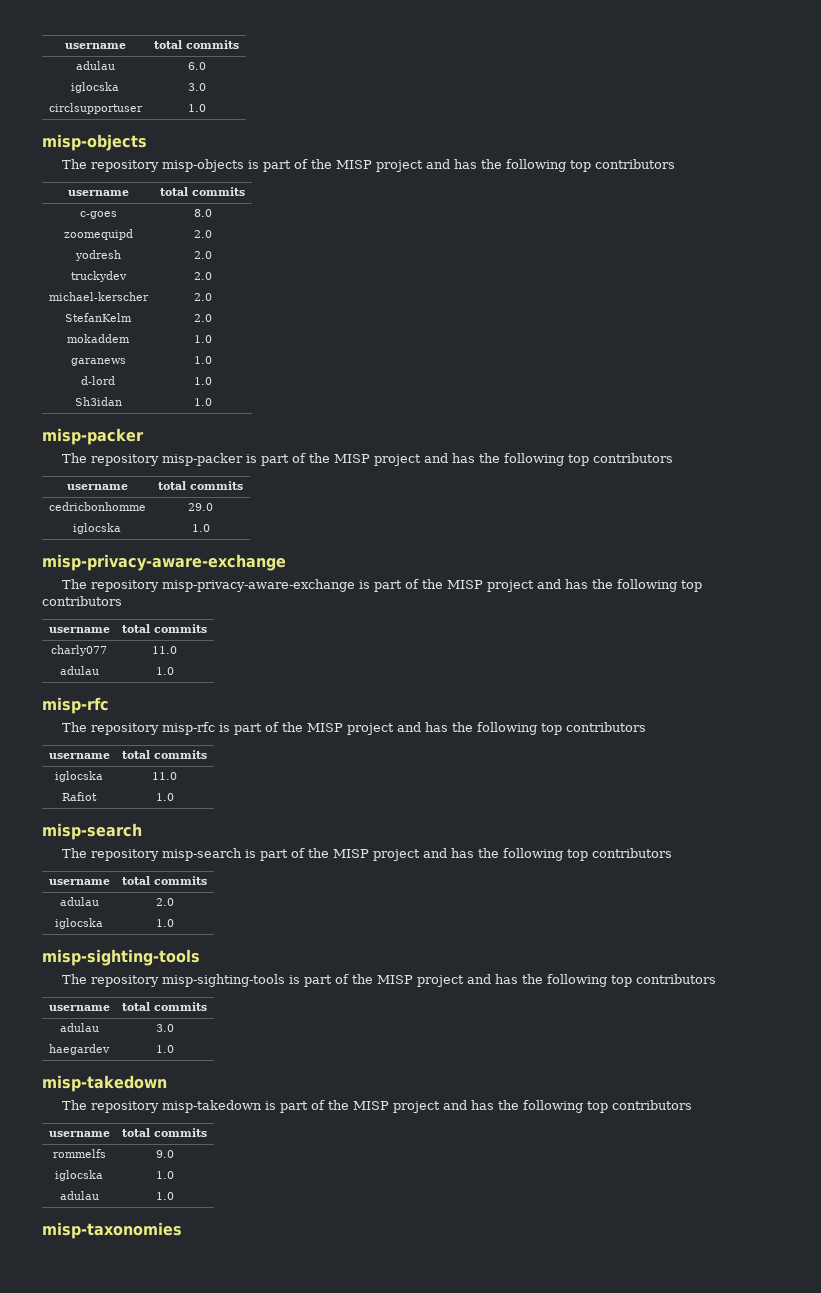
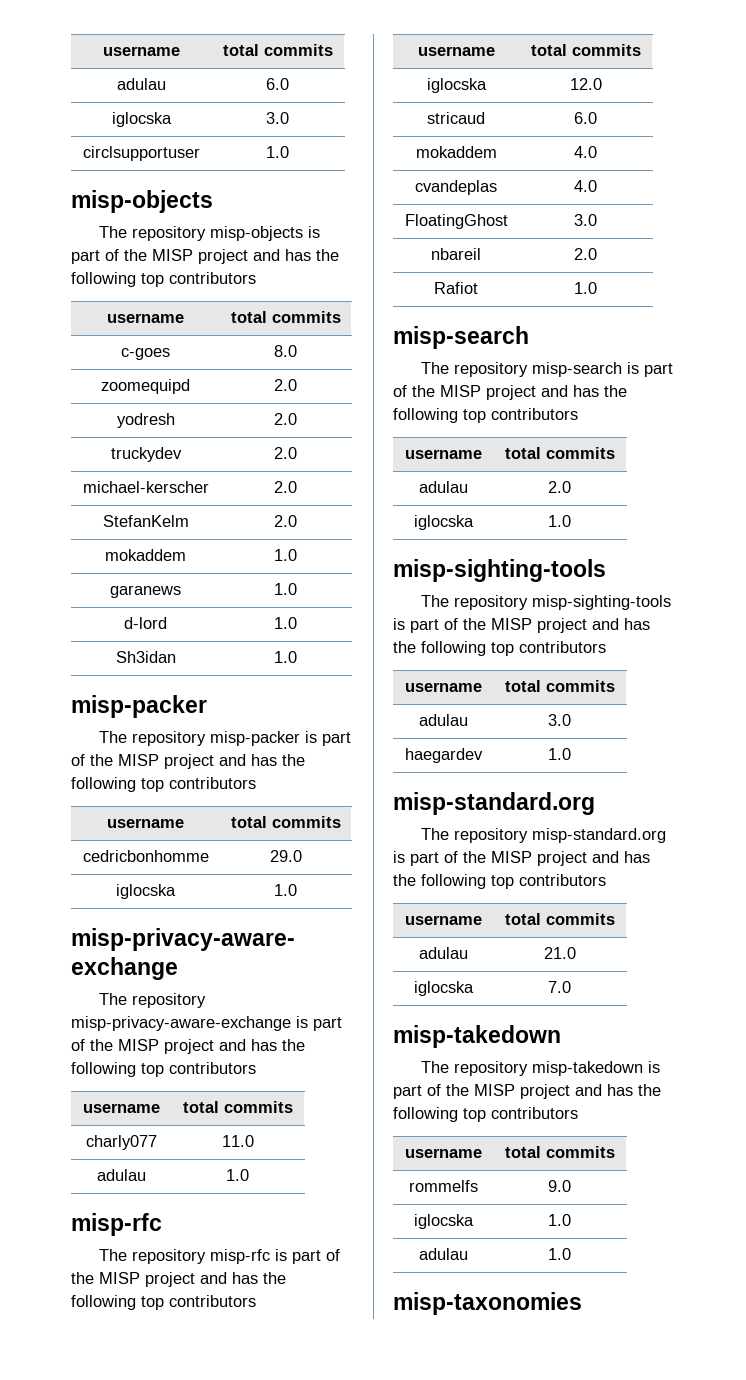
- iglocska | 11.0
+ iglocska | 12.0
+ stricaud | 6.0
+ mokaddem | 4.0
+ cvandeplas | 4.0
+ FloatingGhost | 3.0
+ nbareil | 2.0
  haegardev | 1.0
+ misp-standard.org
+ The repository misp-standard.org is part of the MISP project and has the following top contributors
+ username | total commits
+ adulau | 21.0
+ iglocska | 7.0

